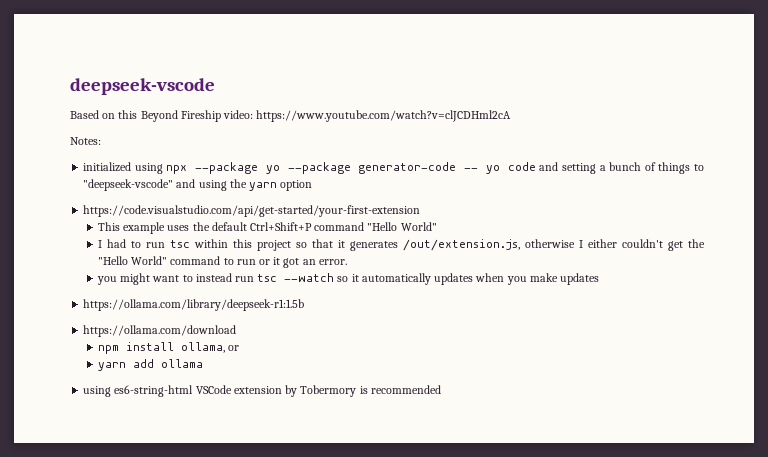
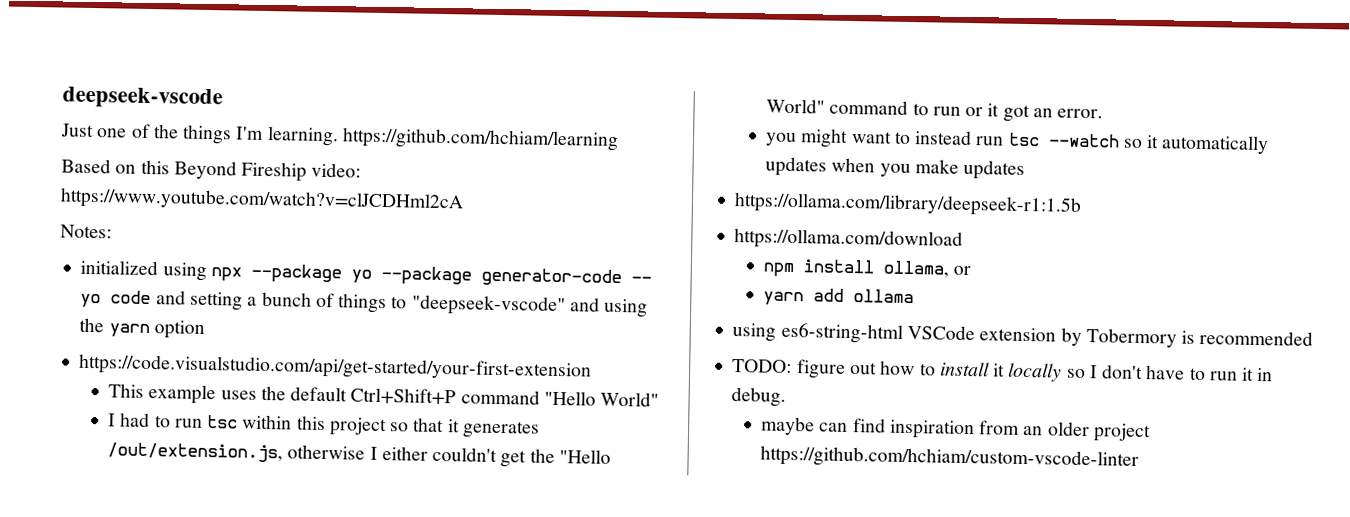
+ Just one of the things I'm learning. https://github.com/hchiam/learning
+ TODO: figure out how to install it locally so I don't have to run it in debug.
+ maybe can find inspiration from an older project https://github.com/hchiam/custom-vscode-linter

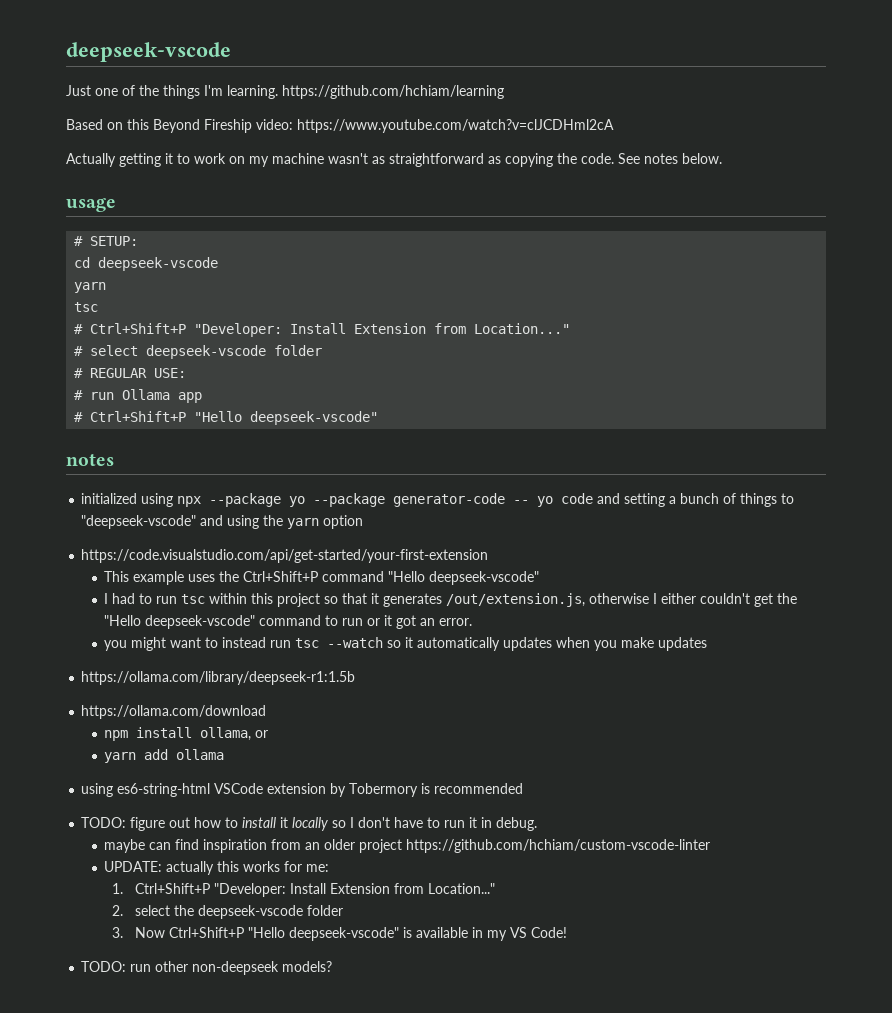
- Notes:
+ Actually getting it to work on my machine wasn't as straightforward as copying the code. See notes below.
+ usage
+ # SETUP:
+ cd deepseek-vscode
+ yarn
+ tsc
+ # Ctrl+Shift+P "Developer: Install Extension from Location..."
+ # select deepseek-vscode folder
+ # REGULAR USE:
+ # run Ollama app
+ # Ctrl+Shift+P "Hello deepseek-vscode"
+ notes
- This example uses the default Ctrl+Shift+P command "Hello World"
+ This example uses the Ctrl+Shift+P command "Hello deepseek-vscode"
- I had to run tsc within this project so that it generates /out/extension.js, otherwise I either couldn't get the "Hello World" command to run or it got an error.
+ I had to run tsc within this project so that it generates /out/extension.js, otherwise I either couldn't get the "Hello deepseek-vscode" command to run or it got an error.
+ UPDATE: actually this works for me:
+ 1. Ctrl+Shift+P "Developer: Install Extension from Location..."
+ 2. select the deepseek-vscode folder
+ 3. Now Ctrl+Shift+P "Hello deepseek-vscode" is available in my VS Code!
+ TODO: run other non-deepseek models?

